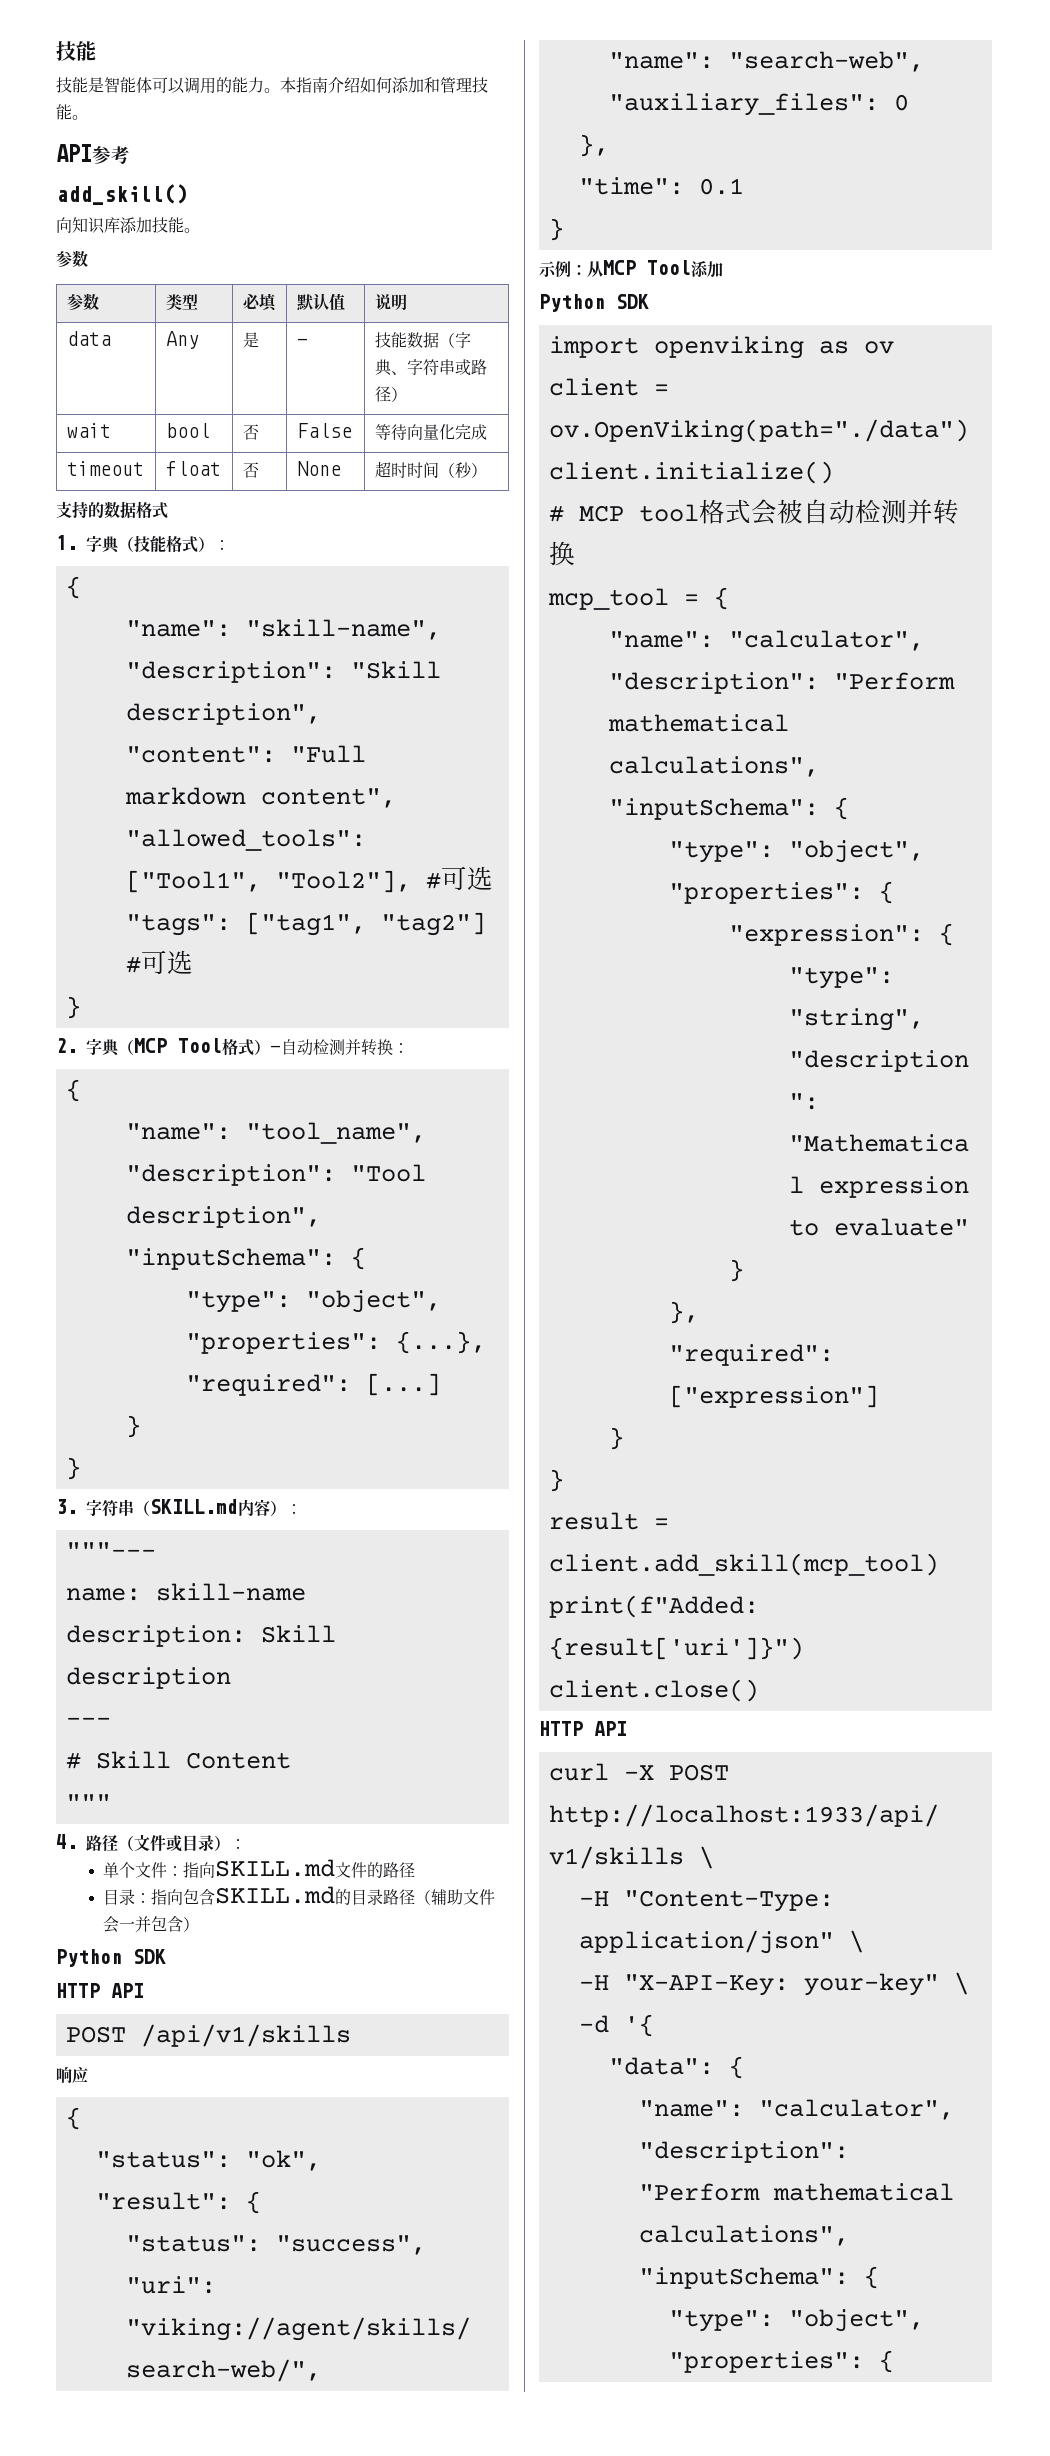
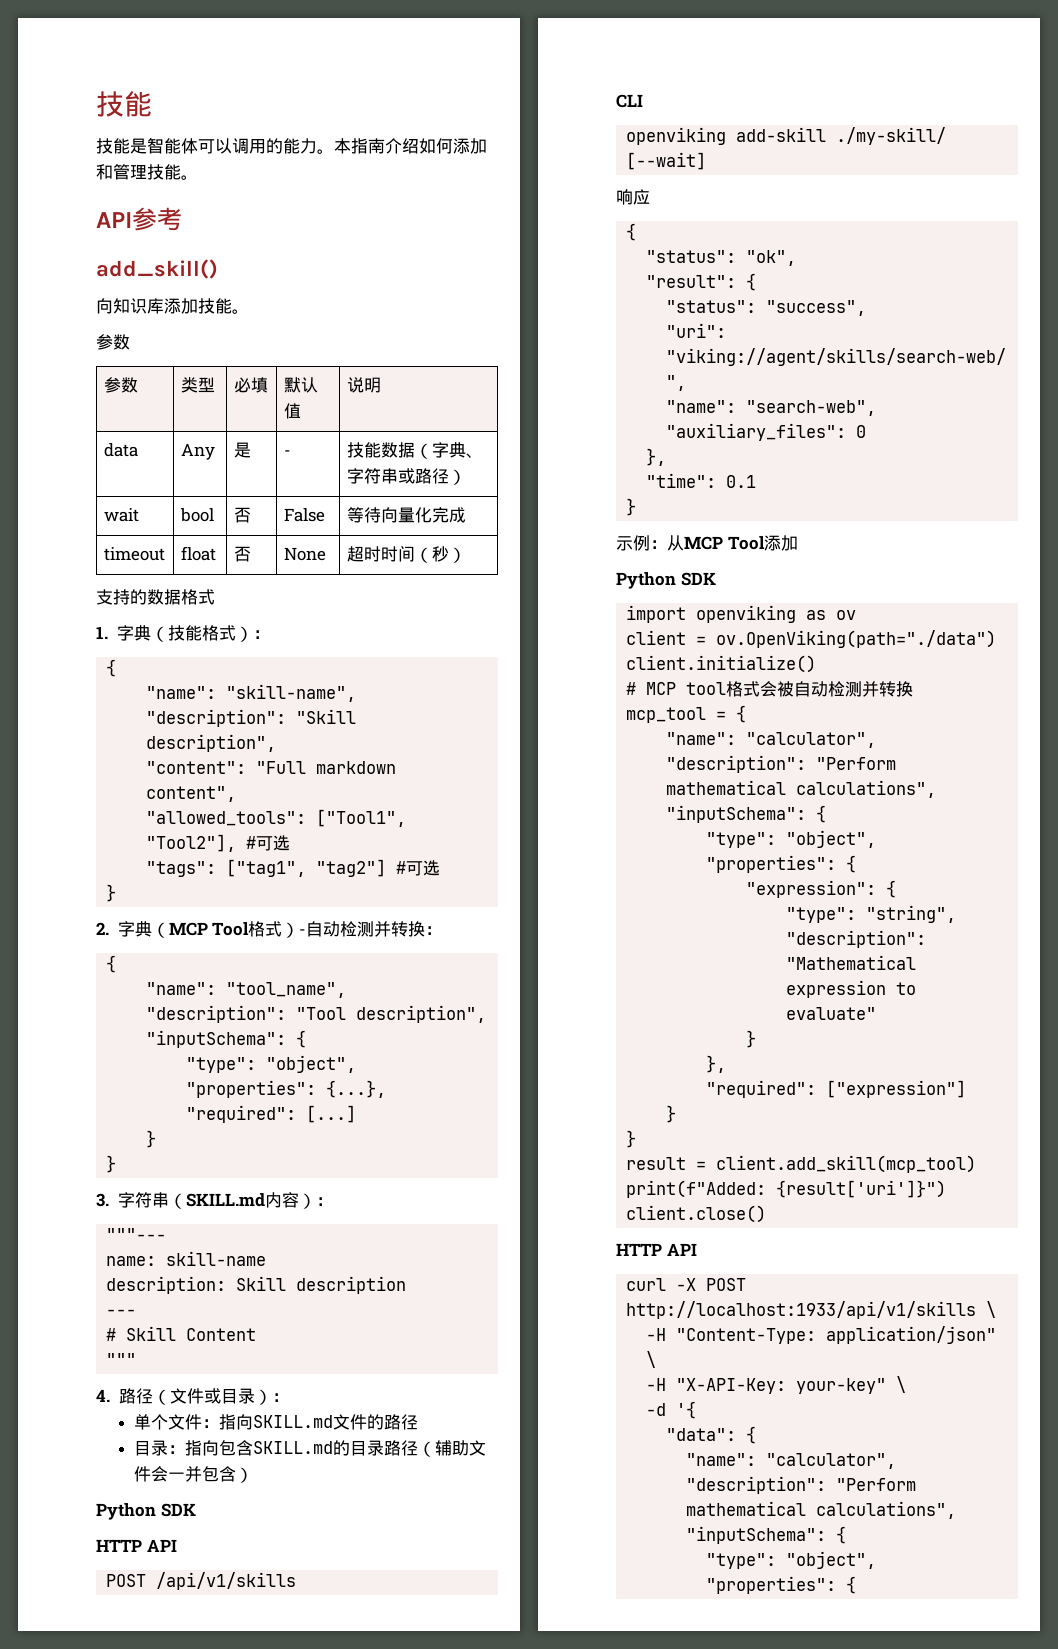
+ CLI
+ openviking add-skill ./my-skill/ [--wait]

